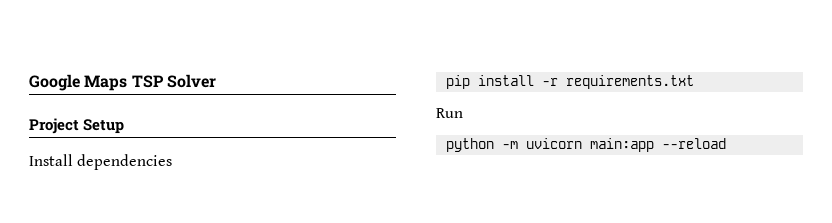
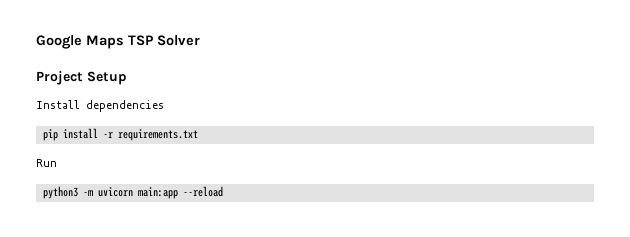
- python -m uvicorn main:app --reload
+ python3 -m uvicorn main:app --reload

